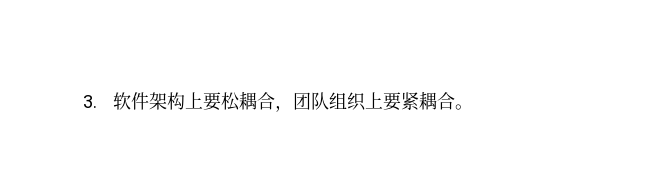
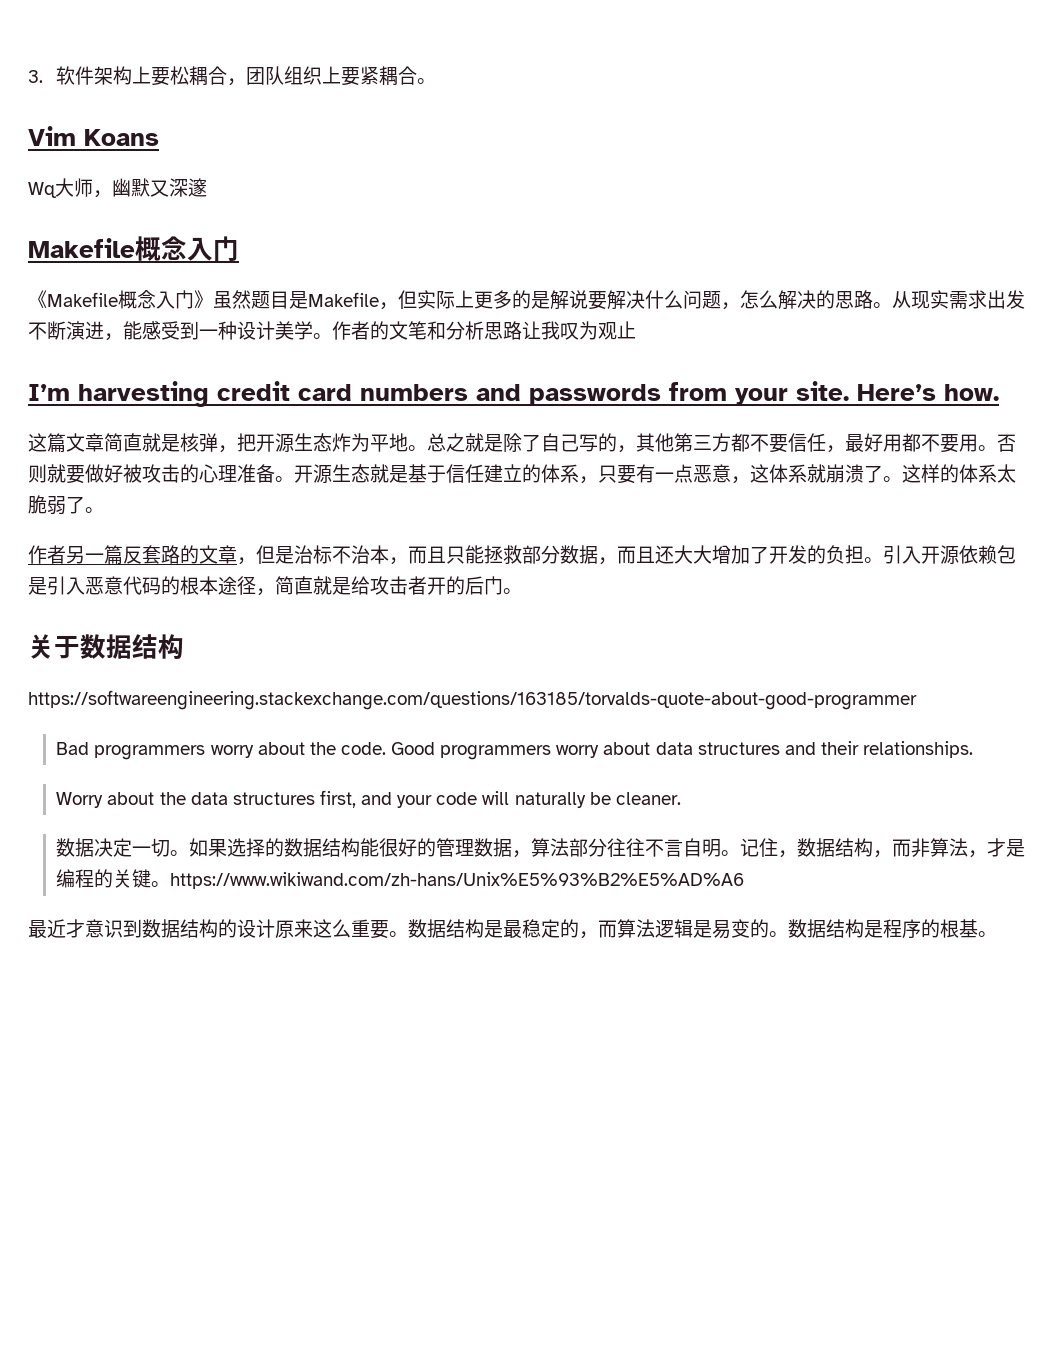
+ Vim Koans
+ Wq大师，幽默又深邃
+ Makefile概念入门
+ 《Makefile概念入门》虽然题目是Makefile，但实际上更多的是解说要解决什么问题，怎么解决的思路。从现实需求出发不断演进，能感受到一种设计美学。作者的文笔和分析思路让我叹为观止
+ I’m harvesting credit card numbers and passwords from your site. Here’s how.
+ 这篇文章简直就是核弹，把开源生态炸为平地。总之就是除了自己写的，其他第三方都不要信任，最好用都不要用。否则就要做好被攻击的心理准备。开源生态就是基于信任建立的体系，只要有一点恶意，这体系就崩溃了。这样的体系太脆弱了。
+ 作者另一篇反套路的文章，但是治标不治本，而且只能拯救部分数据，而且还大大增加了开发的负担。引入开源依赖包是引入恶意代码的根本途径，简直就是给攻击者开的后门。
+ 关于数据结构
+ https://softwareengineering.stackexchange.com/questions/163185/torvalds-quote-about-good-programmer
+ Bad programmers worry about the code. Good programmers worry about data structures and their relationships.
+ Worry about the data structures first, and your code will naturally be cleaner.
+ 数据决定一切。如果选择的数据结构能很好的管理数据，算法部分往往不言自明。记住，数据结构，而非算法，才是编程的关键。https://www.wikiwand.com/zh-hans/Unix%E5%93%B2%E5%AD%A6
+ 最近才意识到数据结构的设计原来这么重要。数据结构是最稳定的，而算法逻辑是易变的。数据结构是程序的根基。

